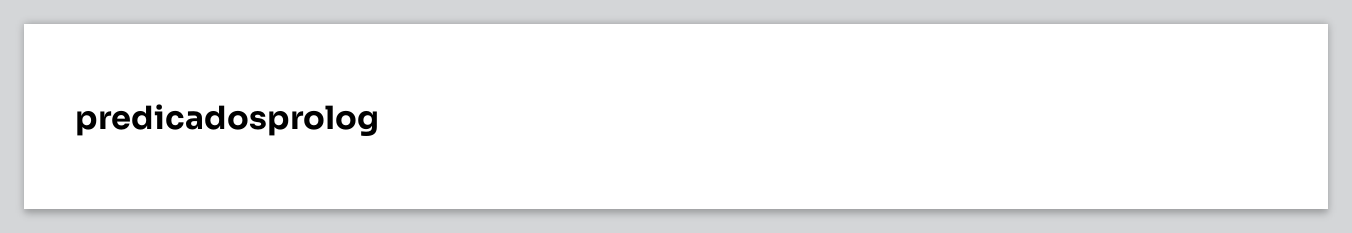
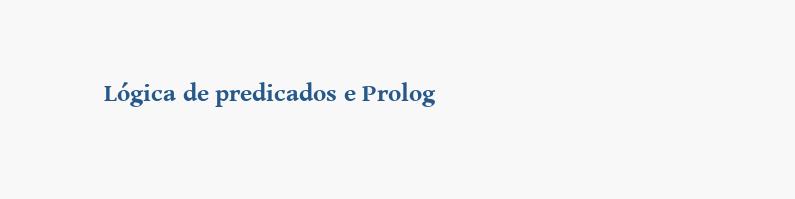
- predicadosprolog
+ Lógica de predicados e Prolog

